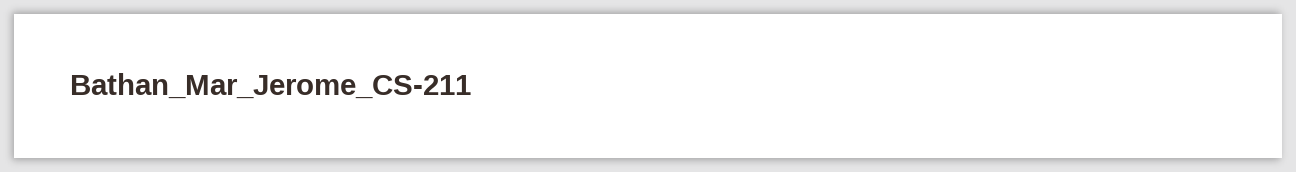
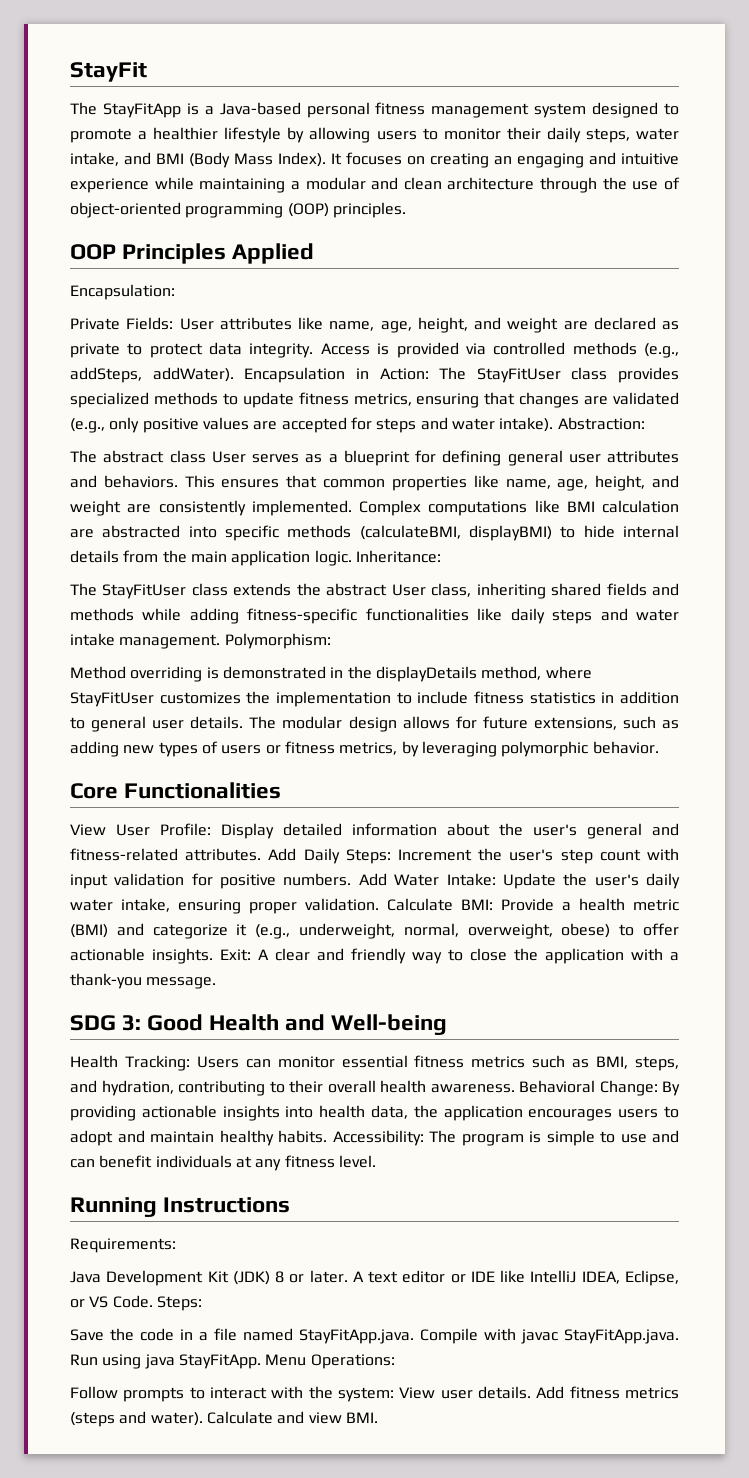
- Bathan_Mar_Jerome_CS-211
+ StayFit
+ The StayFitApp is a Java-based personal fitness management system designed to promote a healthier lifestyle by allowing users to monitor their daily steps, water intake, and BMI (Body Mass Index). It focuses on creating an engaging and intuitive experience while maintaining a modular and clean architecture through the use of object-oriented programming (OOP) principles.
+ OOP Principles Applied
+ Encapsulation:
+ Private Fields: User attributes like name, age, height, and weight are declared as private to protect data integrity. Access is provided via controlled methods (e.g., addSteps, addWater). Encapsulation in Action: The StayFitUser class provides specialized methods to update fitness metrics, ensuring that changes are validated (e.g., only positive values are accepted for steps and water intake). Abstraction:
+ The abstract class User serves as a blueprint for defining general user attributes and behaviors. This ensures that common properties like name, age, height, and weight are consistently implemented. Complex computations like BMI calculation are abstracted into specific methods (calculateBMI, displayBMI) to hide internal details from the main application logic. Inheritance:
+ The StayFitUser class extends the abstract User class, inheriting shared fields and methods while adding fitness-specific functionalities like daily steps and water intake management. Polymorphism:
+ Method overriding is demonstrated in the displayDetails method, where StayFitUser customizes the implementation to include fitness statistics in addition to general user details. The modular design allows for future extensions, such as adding new types of users or fitness metrics, by leveraging polymorphic behavior.
+ Core Functionalities
+ View User Profile: Display detailed information about the user's general and fitness-related attributes. Add Daily Steps: Increment the user's step count with input validation for positive numbers. Add Water Intake: Update the user's daily water intake, ensuring proper validation. Calculate BMI: Provide a health metric (BMI) and categorize it (e.g., underweight, normal, overweight, obese) to offer actionable insights. Exit: A clear and friendly way to close the application with a thank-you message.
+ SDG 3: Good Health and Well-being
+ Health Tracking: Users can monitor essential fitness metrics such as BMI, steps, and hydration, contributing to their overall health awareness. Behavioral Change: By providing actionable insights into health data, the application encourages users to adopt and maintain healthy habits. Accessibility: The program is simple to use and can benefit individuals at any fitness level.
+ Running Instructions
+ Requirements:
+ Java Development Kit (JDK) 8 or later. A text editor or IDE like IntelliJ IDEA, Eclipse, or VS Code. Steps:
+ Save the code in a file named StayFitApp.java. Compile with javac StayFitApp.java. Run using java StayFitApp. Menu Operations:
+ Follow prompts to interact with the system: View user details. Add fitness metrics (steps and water). Calculate and view BMI.

